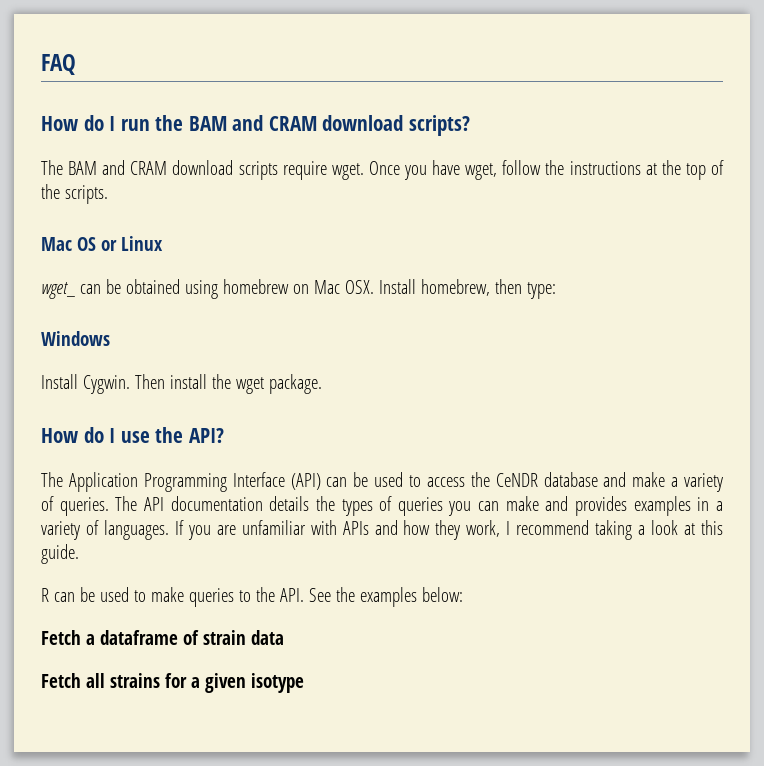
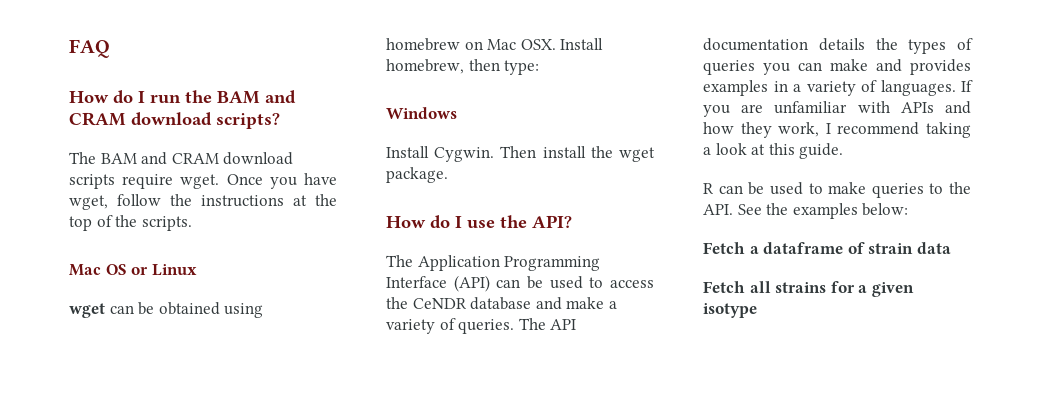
- wget_ can be obtained using homebrew on Mac OSX. Install homebrew, then type:
+ wget can be obtained using homebrew on Mac OSX. Install homebrew, then type:

